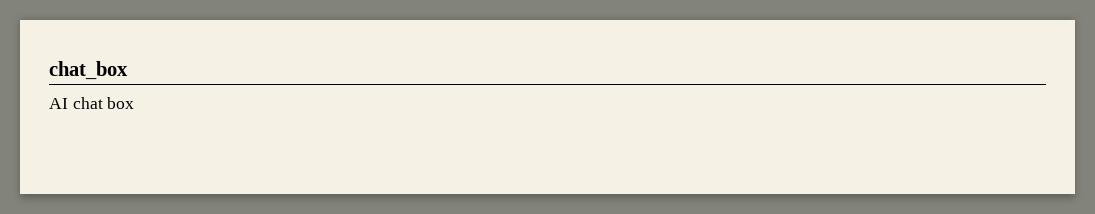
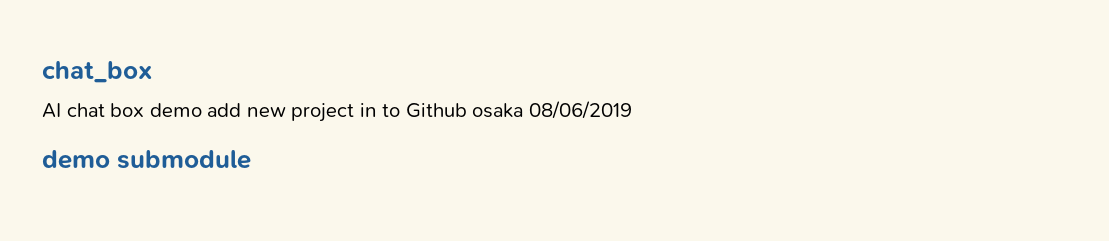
- AI chat box
+ AI chat box demo add new project in to Github osaka 08/06/2019
+ demo submodule

